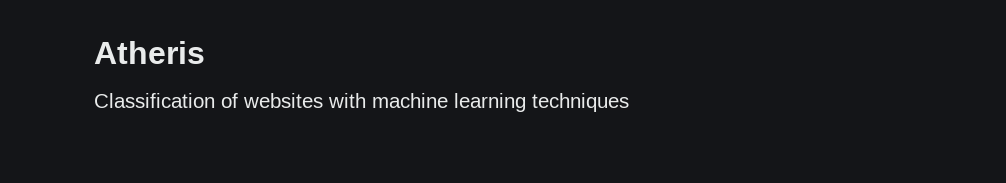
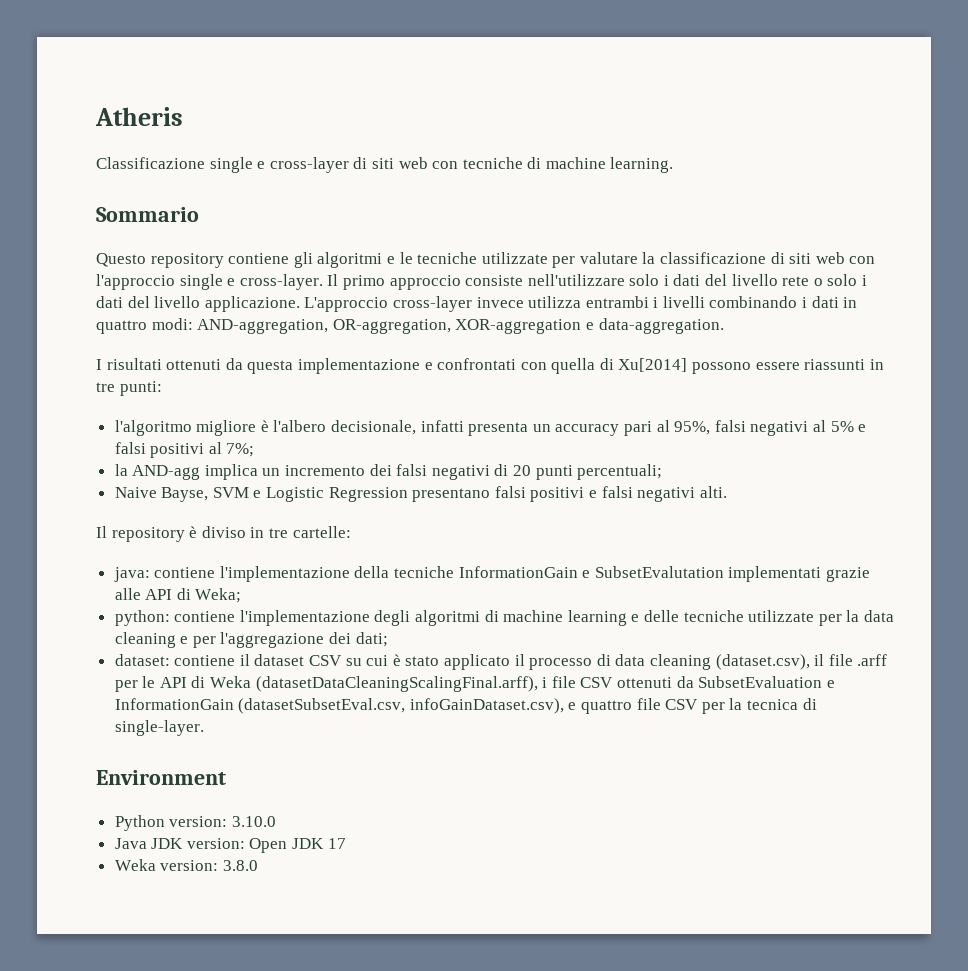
- Classification of websites with machine learning techniques
+ Classificazione single e cross-layer di siti web con tecniche di machine learning.
+ Sommario
+ Questo repository contiene gli algoritmi e le tecniche utilizzate per valutare la classificazione di siti web con l'approccio single e cross-layer. Il primo approccio consiste nell'utilizzare solo i dati del livello rete o solo i dati del livello applicazione. L'approccio cross-layer invece utilizza entrambi i livelli combinando i dati in quattro modi: AND-aggregation, OR-aggregation, XOR-aggregation e data-aggregation.
+ I risultati ottenuti da questa implementazione e confrontati con quella di Xu[2014] possono essere riassunti in tre punti:
+ l'algoritmo migliore è l'albero decisionale, infatti presenta un accuracy pari al 95%, falsi negativi al 5% e falsi positivi al 7%;
+ la AND-agg implica un incremento dei falsi negativi di 20 punti percentuali;
+ Naive Bayse, SVM e Logistic Regression presentano falsi positivi e falsi negativi alti.
+ Il repository è diviso in tre cartelle:
+ java: contiene l'implementazione della tecniche InformationGain e SubsetEvalutation implementati grazie alle API di Weka;
+ python: contiene l'implementazione degli algoritmi di machine learning e delle tecniche utilizzate per la data cleaning e per l'aggregazione dei dati;
+ dataset: contiene il dataset CSV su cui è stato applicato il processo di data cleaning (dataset.csv), il file .arff per le API di Weka (datasetDataCleaningScalingFinal.arff), i file CSV ottenuti da SubsetEvaluation e InformationGain (datasetSubsetEval.csv, infoGainDataset.csv), e quattro file CSV per la tecnica di single-layer.
+ Environment
+ Python version: 3.10.0
+ Java JDK version: Open JDK 17
+ Weka version: 3.8.0

